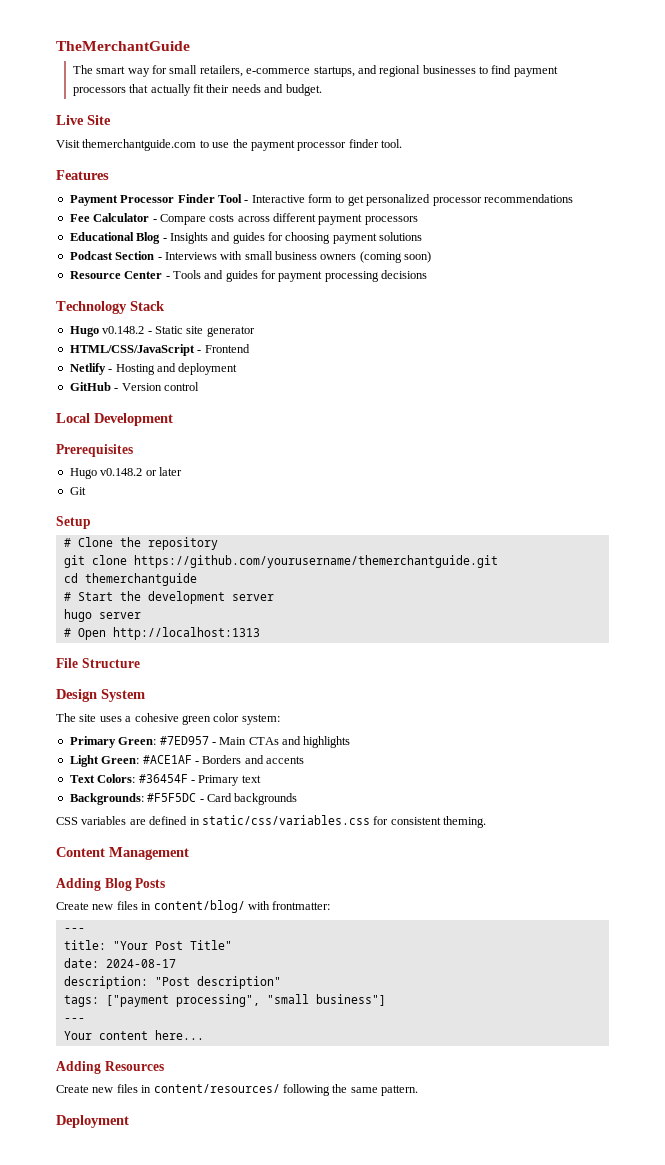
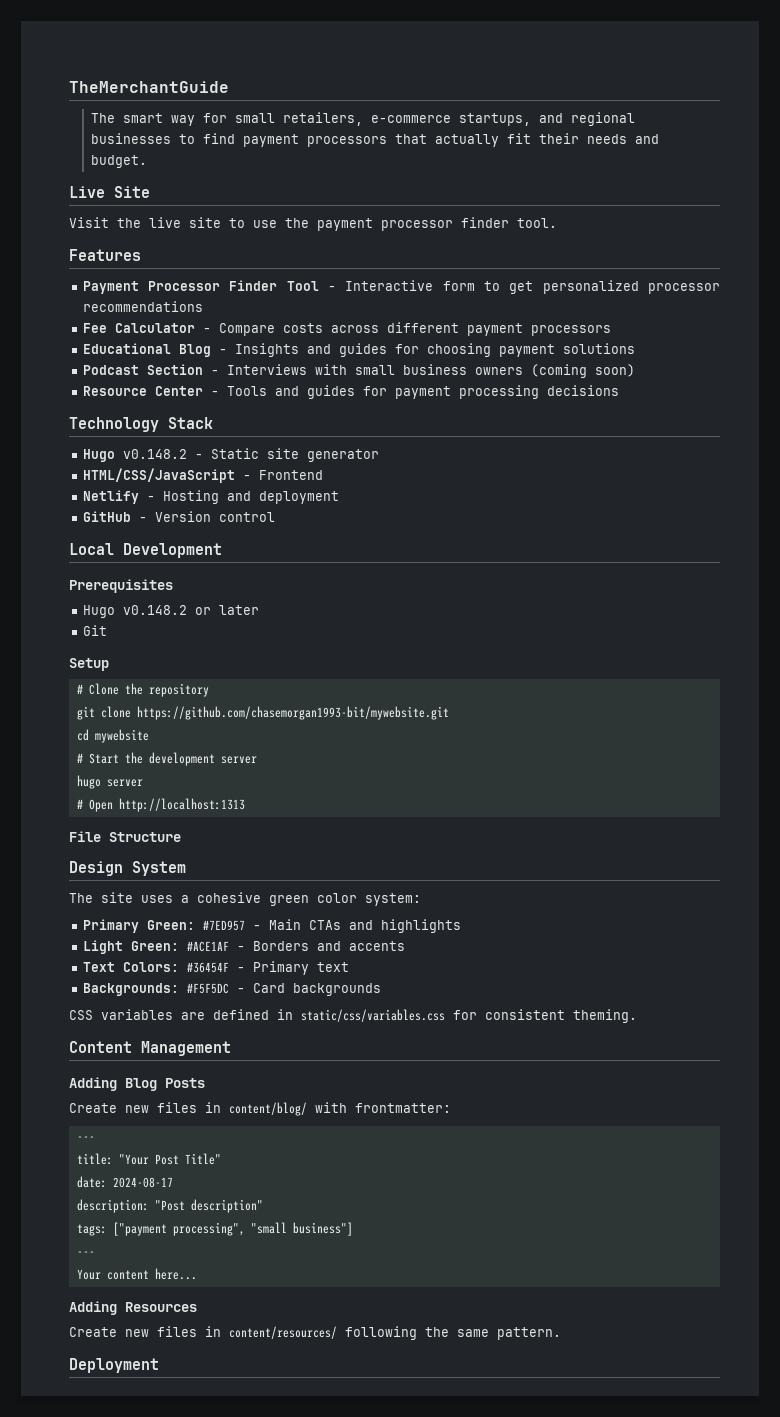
- Visit themerchantguide.com to use the payment processor finder tool.
+ Visit the live site to use the payment processor finder tool.
- git clone https://github.com/yourusername/themerchantguide.git
+ git clone https://github.com/chasemorgan1993-bit/mywebsite.git
- cd themerchantguide
+ cd mywebsite

